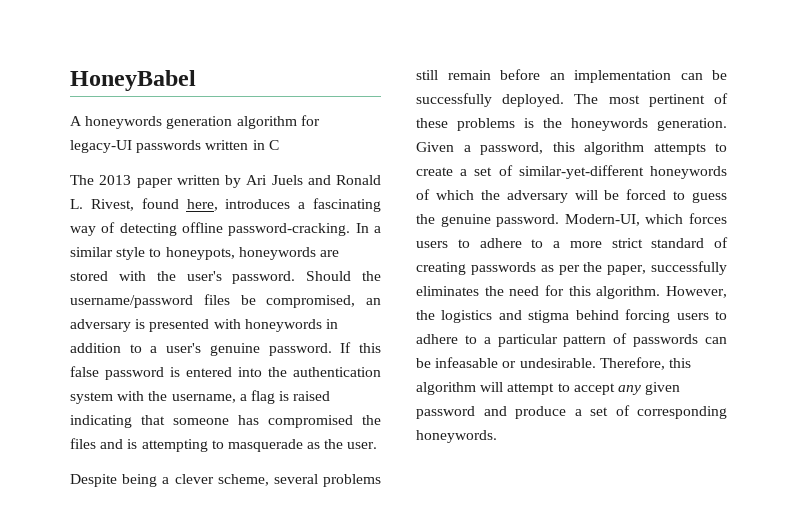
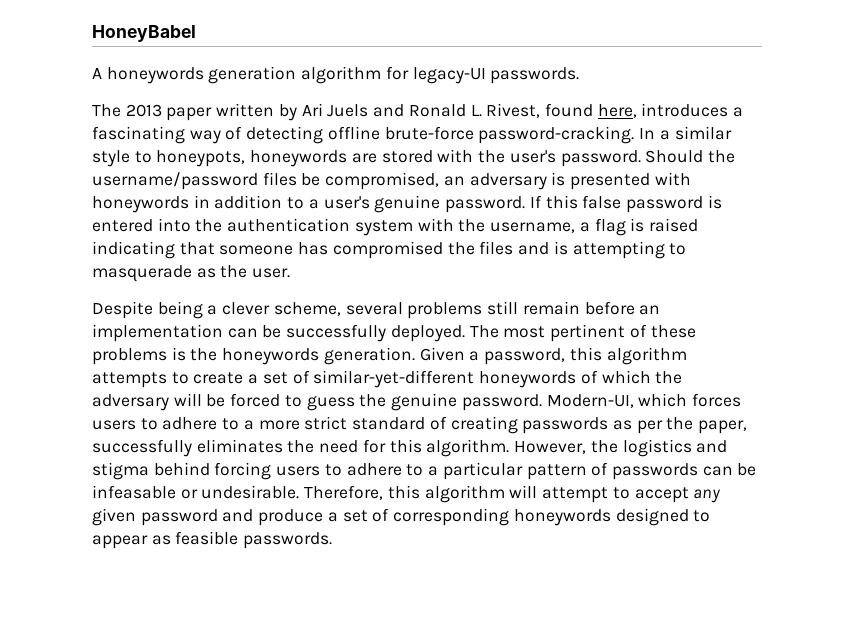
- A honeywords generation algorithm for legacy-UI passwords written in C
+ A honeywords generation algorithm for legacy-UI passwords.
- The 2013 paper written by Ari Juels and Ronald L. Rivest, found here, introduces a fascinating way of detecting offline password-cracking.
+ The 2013 paper written by Ari Juels and Ronald L. Rivest, found here, introduces a fascinating way of detecting offline brute-force password-cracking.
- Therefore, this algorithm will attempt to accept any given password and produce a set of corresponding honeywords.
+ Therefore, this algorithm will attempt to accept any given password and produce a set of corresponding honeywords designed to appear as feasible passwords.

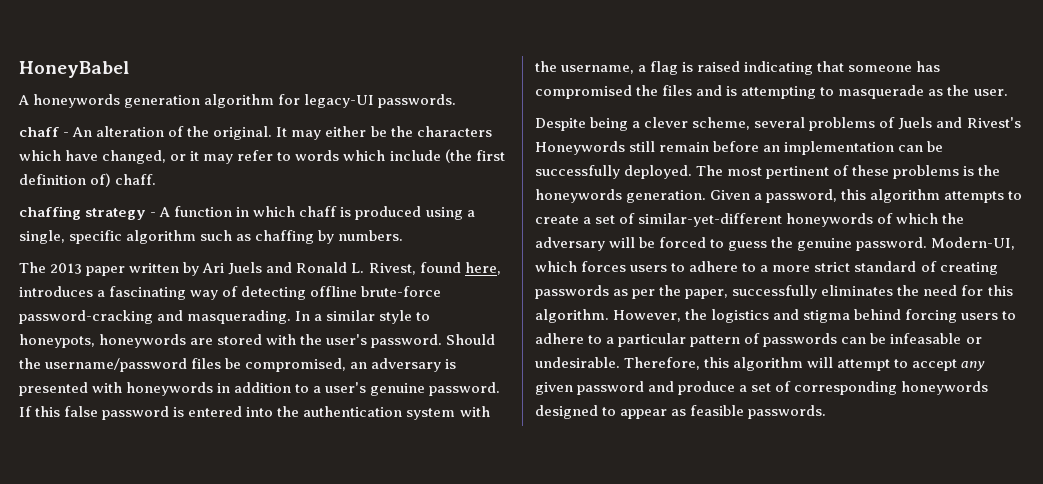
+ chaff - An alteration of the original. It may either be the characters which have changed, or it may refer to words which include (the first definition of) chaff.
+ chaffing strategy - A function in which chaff is produced using a single, specific algorithm such as chaffing by numbers.
- The 2013 paper written by Ari Juels and Ronald L. Rivest, found here, introduces a fascinating way of detecting offline brute-force password-cracking.
+ The 2013 paper written by Ari Juels and Ronald L. Rivest, found here, introduces a fascinating way of detecting offline brute-force password-cracking and masquerading.
- Despite being a clever scheme, several problems still remain before an implementation can be successfully deployed.
+ Despite being a clever scheme, several problems of Juels and Rivest's Honeywords still remain before an implementation can be successfully deployed.

